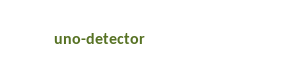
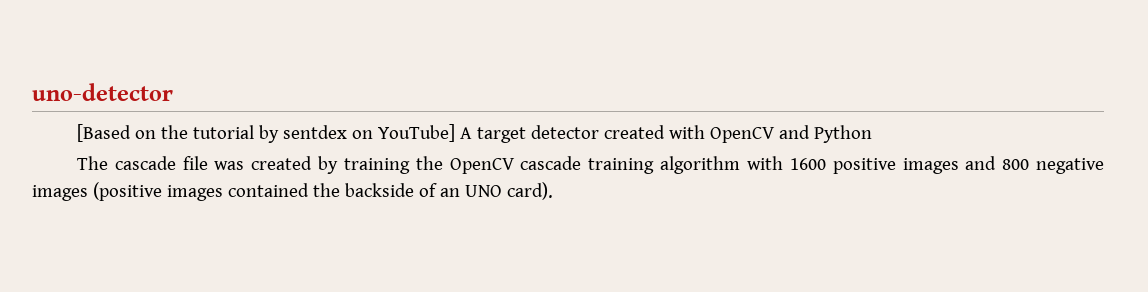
+ [Based on the tutorial by sentdex on YouTube] A target detector created with OpenCV and Python
+ The cascade file was created by training the OpenCV cascade training algorithm with 1600 positive images and 800 negative images (positive images contained the backside of an UNO card).

